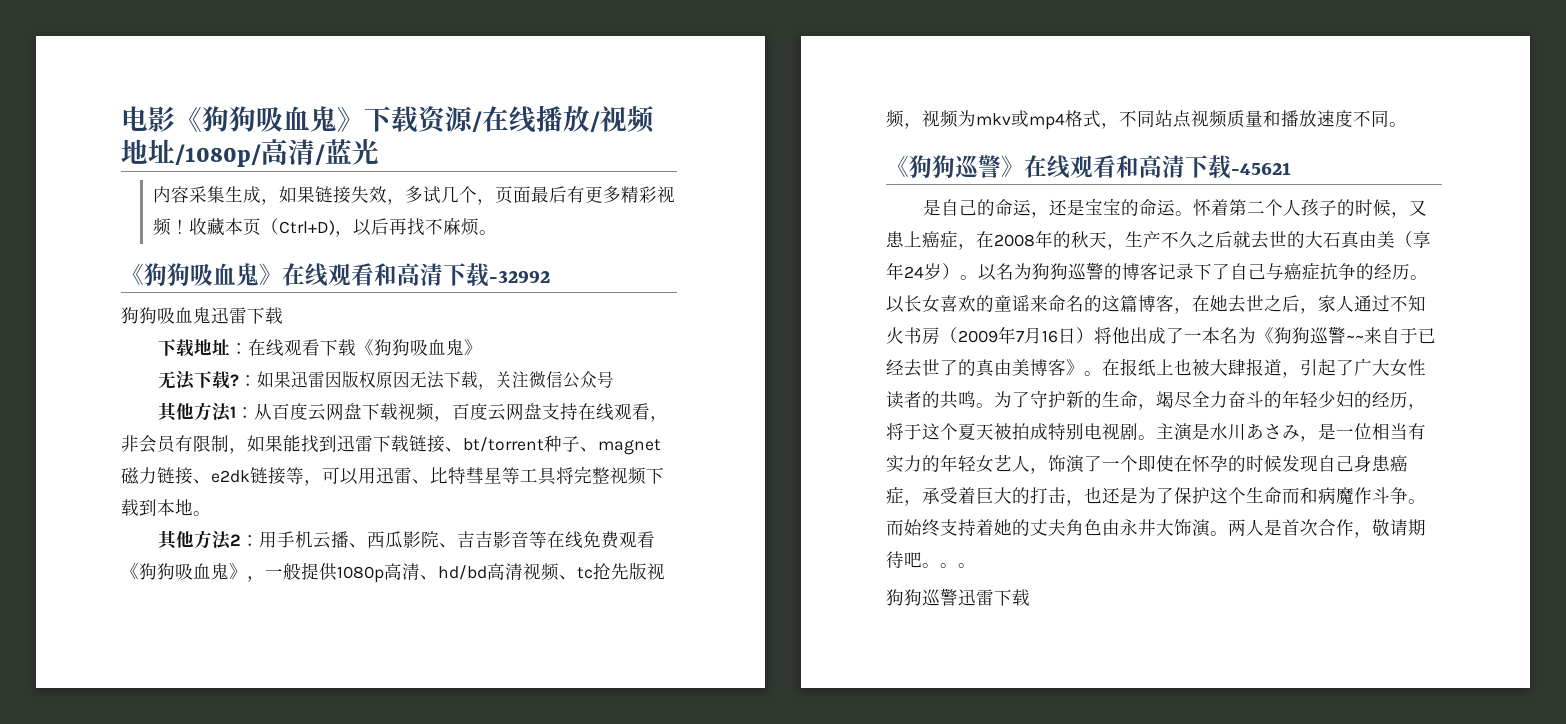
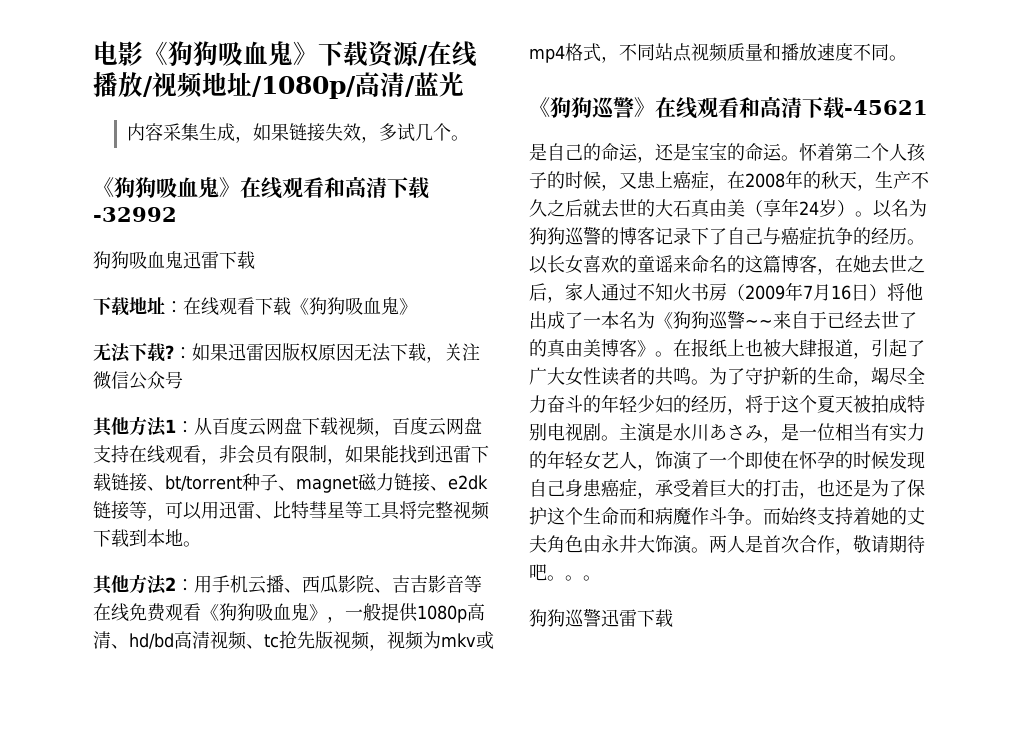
- 内容采集生成，如果链接失效，多试几个，页面最后有更多精彩视频！收藏本页（Ctrl+D)，以后再找不麻烦。
+ 内容采集生成，如果链接失效，多试几个。

